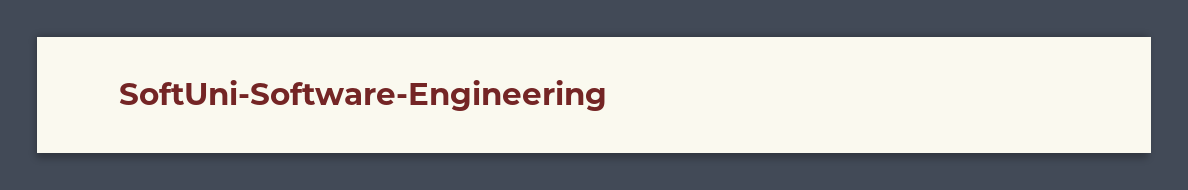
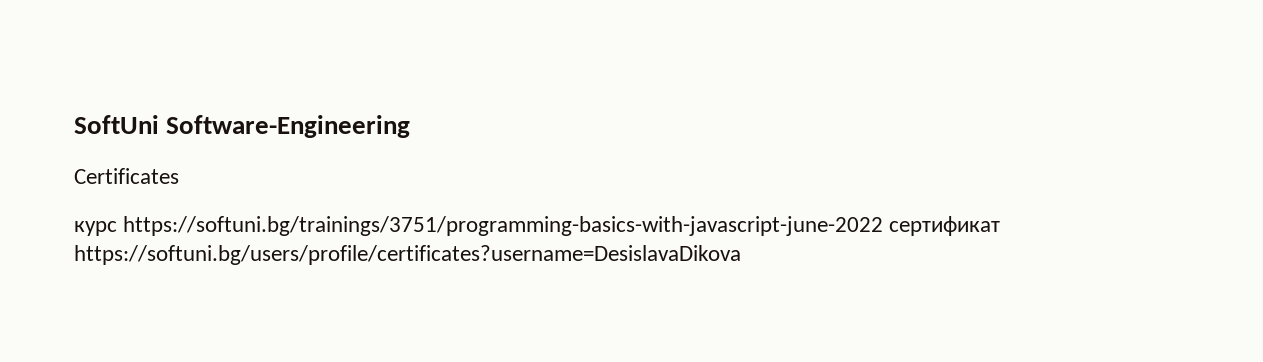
- SoftUni-Software-Engineering
+ SoftUni Software-Engineering
+ Certificates
+ курс https://softuni.bg/trainings/3751/programming-basics-with-javascript-june-2022 сертификат https://softuni.bg/users/profile/certificates?username=DesislavaDikova

